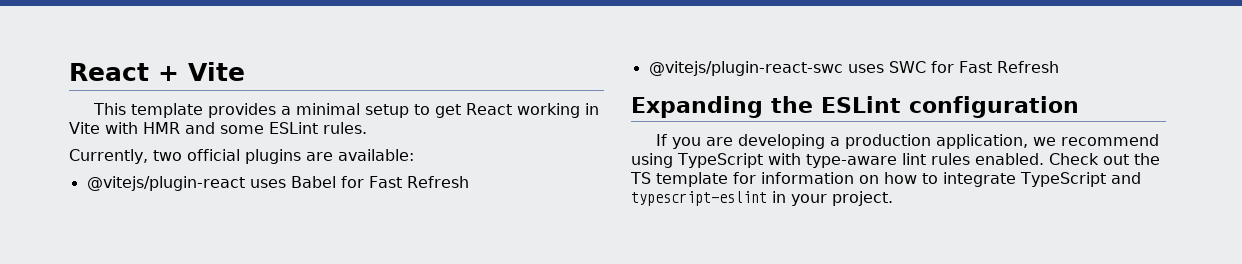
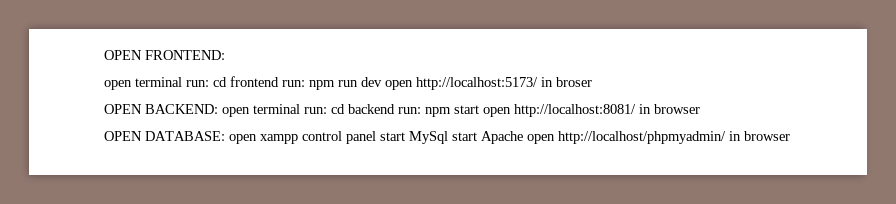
- React + Vite
- This template provides a minimal setup to get React working in Vite with HMR and some ESLint rules.
- Currently, two official plugins are available:
- @vitejs/plugin-react uses Babel for Fast Refresh
- @vitejs/plugin-react-swc uses SWC for Fast Refresh
- Expanding the ESLint configuration
- If you are developing a production application, we recommend using TypeScript with type-aware lint rules enabled. Check out the TS template for information on how to integrate TypeScript and typescript-eslint in your project.
+ OPEN FRONTEND:
+ open terminal run: cd frontend run: npm run dev open http://localhost:5173/ in broser
+ OPEN BACKEND: open terminal run: cd backend run: npm start open http://localhost:8081/ in browser
+ OPEN DATABASE: open xampp control panel start MySql start Apache open http://localhost/phpmyadmin/ in browser

